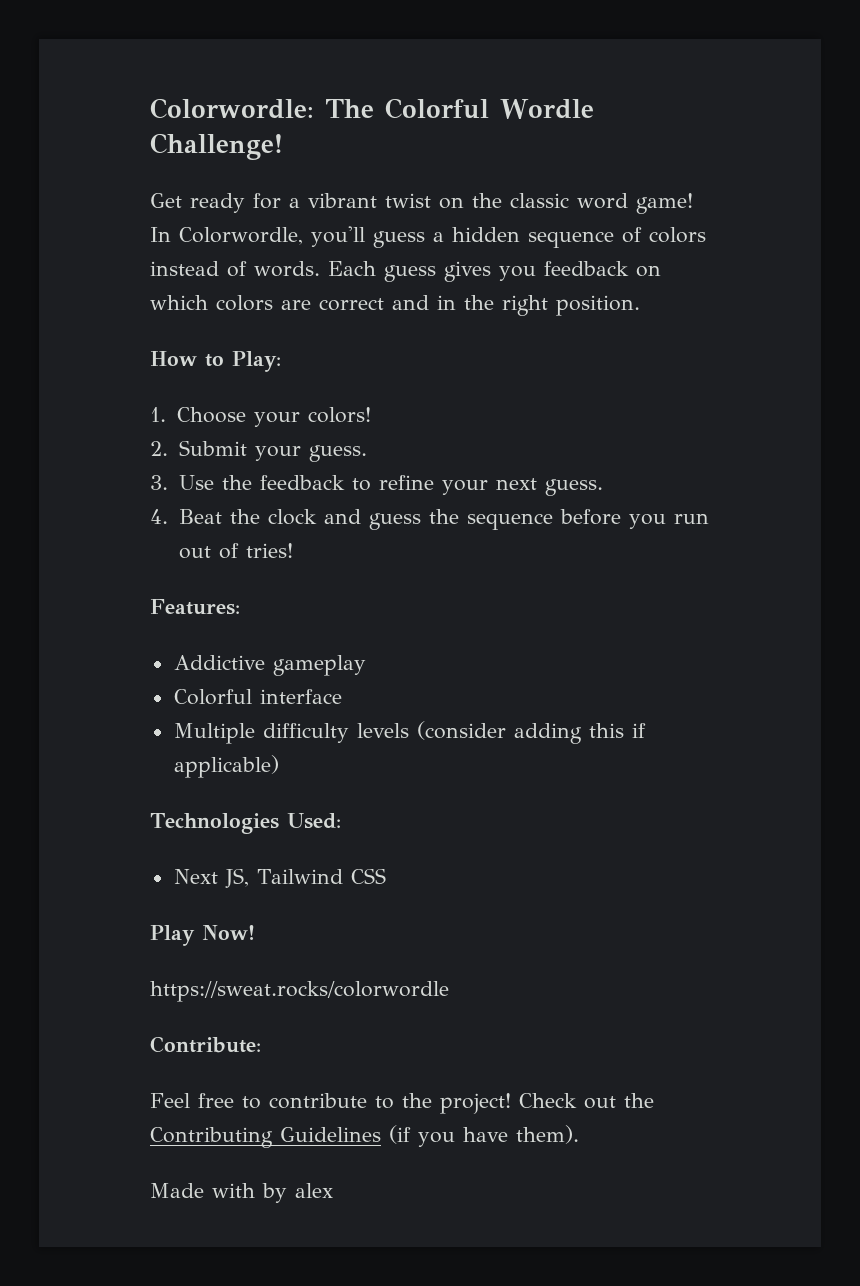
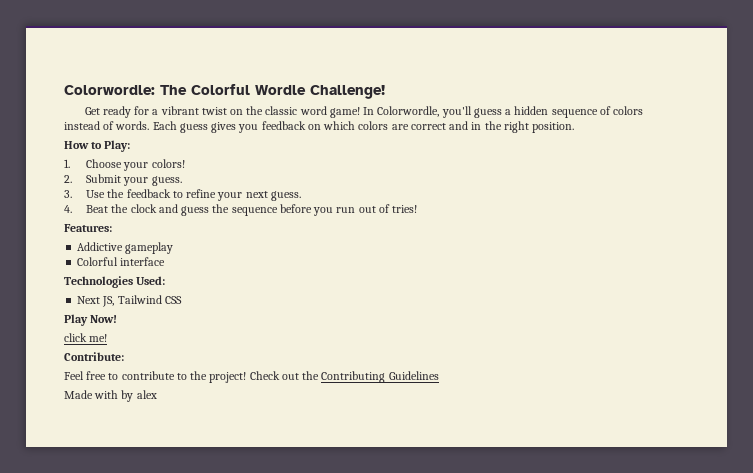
- Multiple difficulty levels (consider adding this if applicable)
- https://sweat.rocks/colorwordle
+ click me!
- Check out the Contributing Guidelines (if you have them).
+ Check out the Contributing Guidelines

